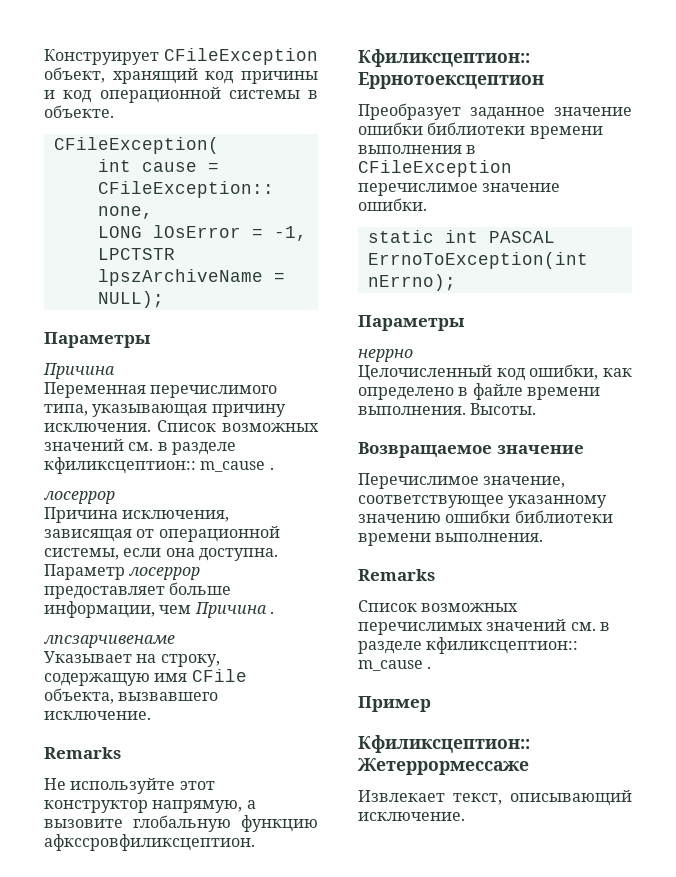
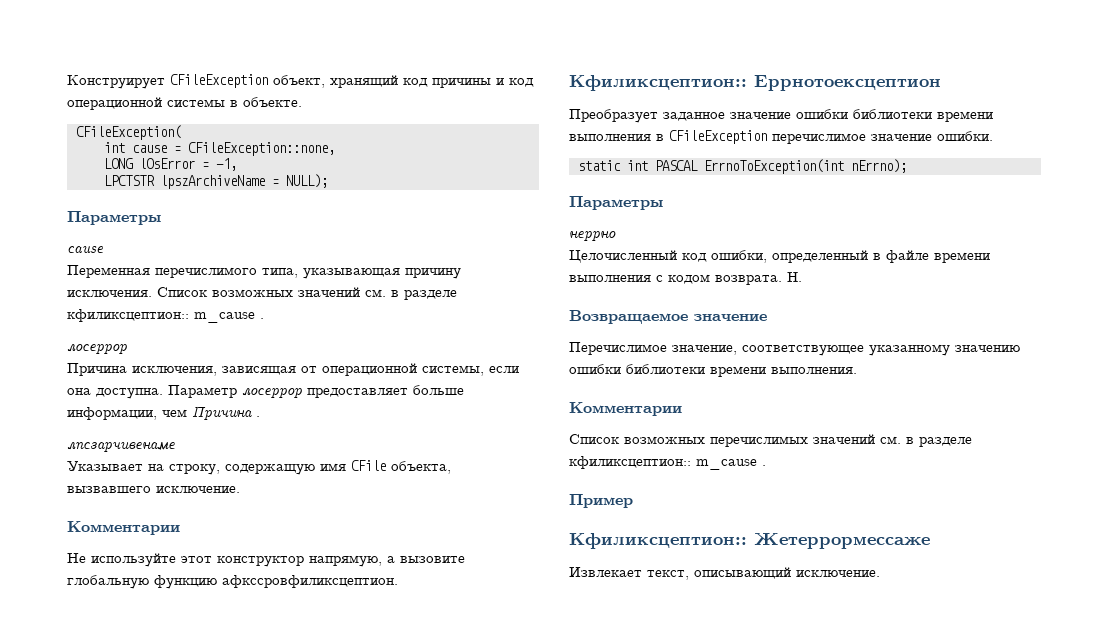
  LPCTSTR lpszArchiveName = NULL);
  Параметры
- Причина
+ cause
  Указывает на строку, содержащую имя CFile объекта, вызвавшего исключение.
- Remarks
+ Комментарии
- Целочисленный код ошибки, как определено в файле времени выполнения. Высоты.
+ Целочисленный код ошибки, определенный в файле времени выполнения с кодом возврата. H.
  Перечислимое значение, соответствующее указанному значению ошибки библиотеки времени выполнения.
- Remarks
+ Комментарии

